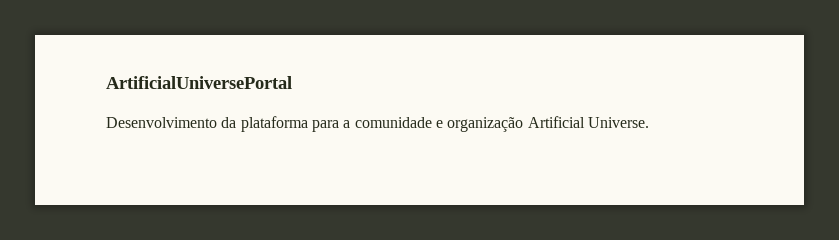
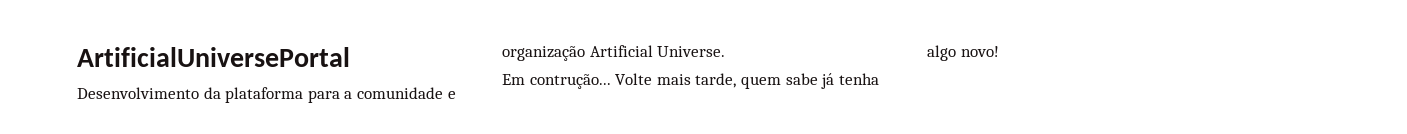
+ Em contrução... Volte mais tarde, quem sabe já tenha algo novo!

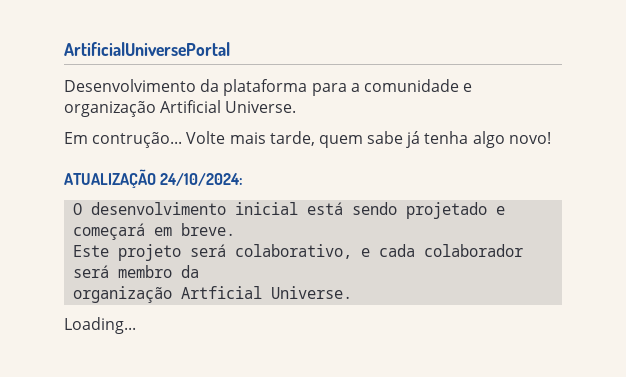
+ ATUALIZAÇÃO 24/10/2024:
+ O desenvolvimento inicial está sendo projetado e começará em breve.
+ Este projeto será colaborativo, e cada colaborador será membro da
+ organização Artficial Universe.
+ Loading...

